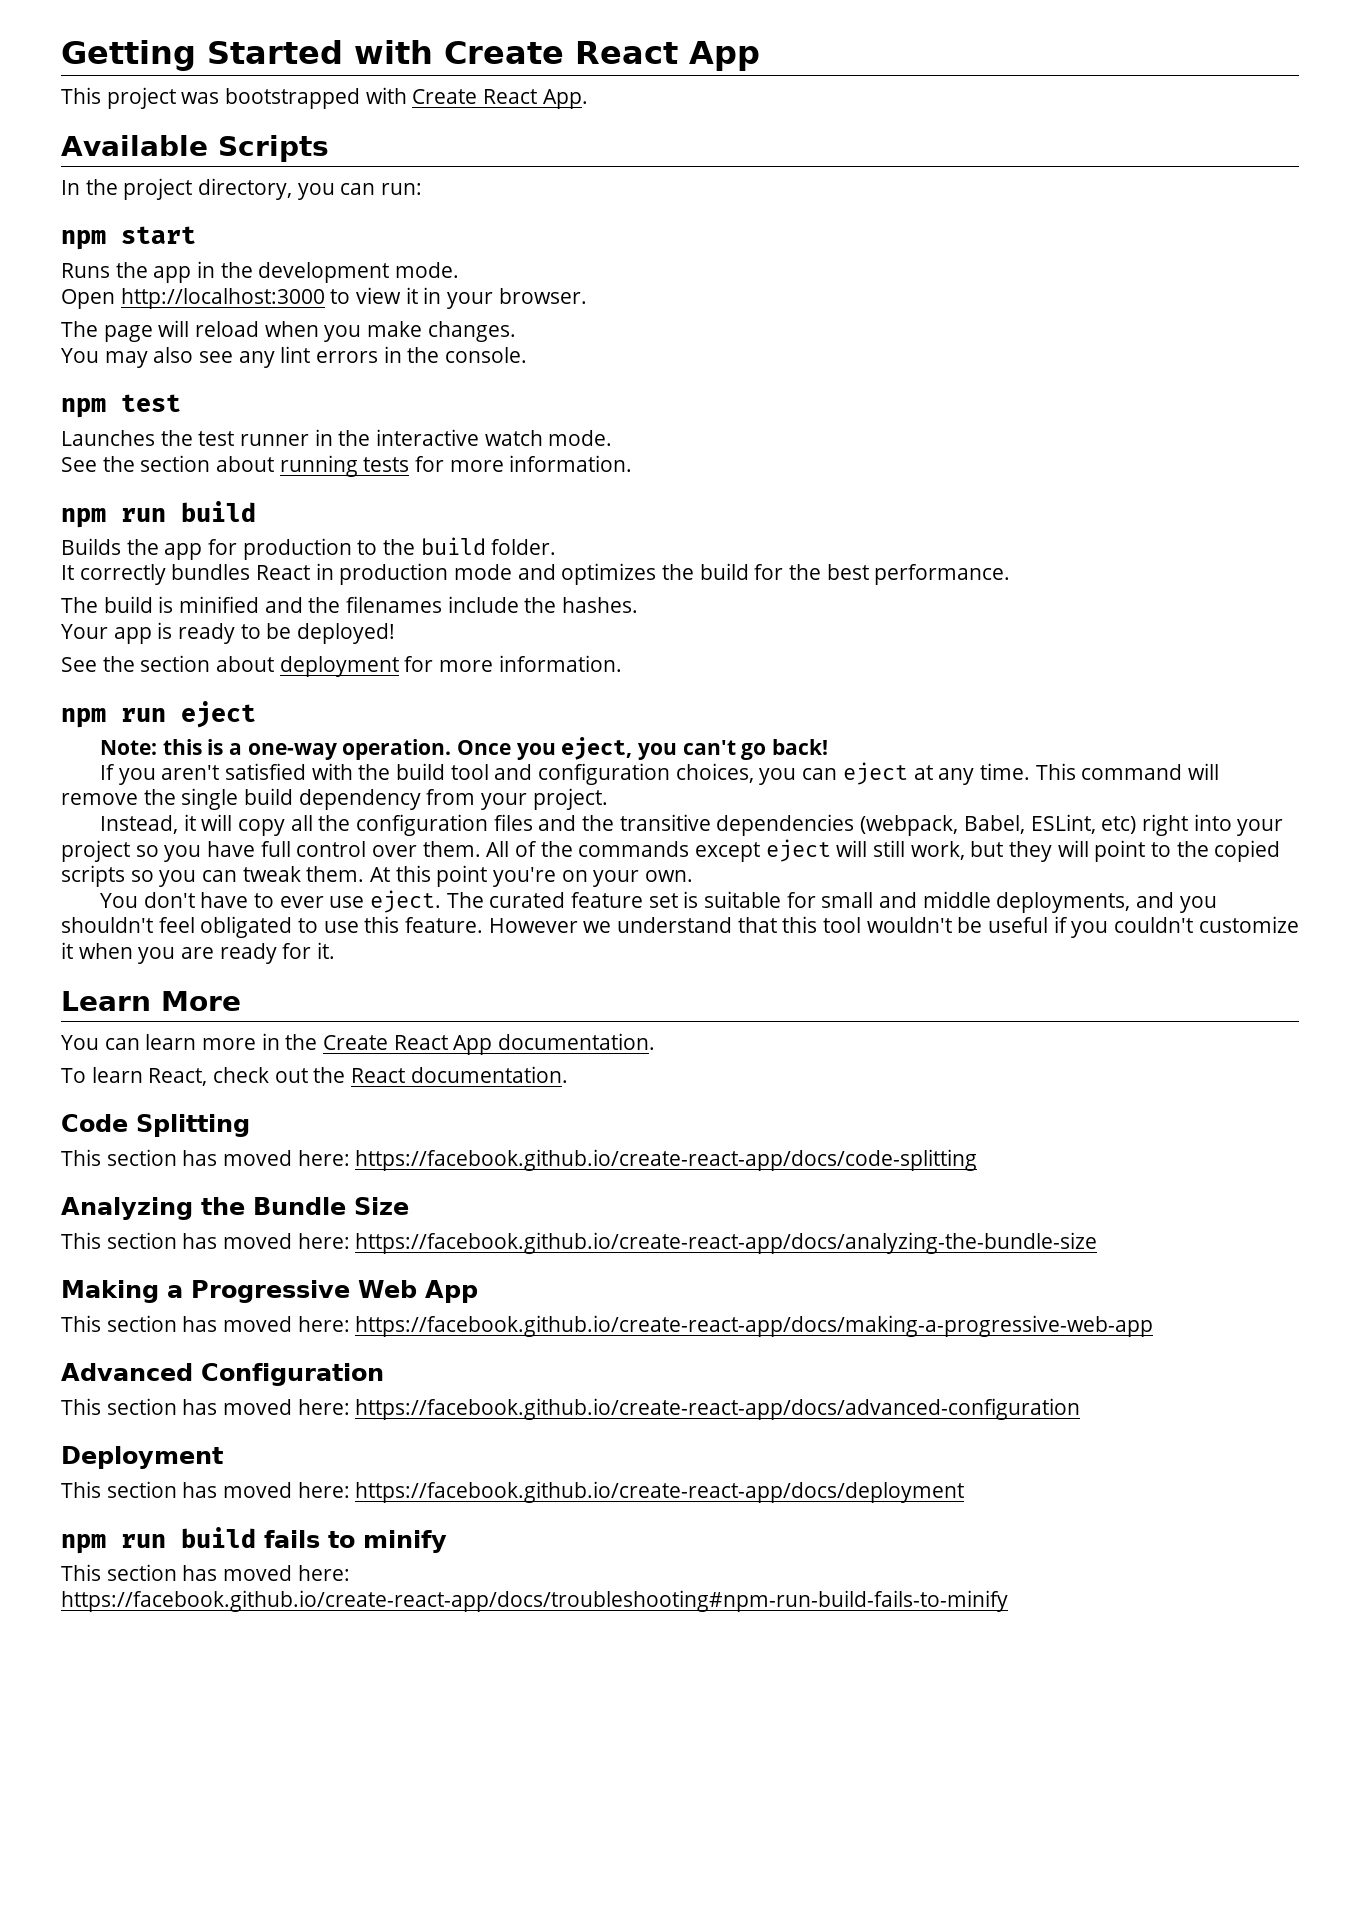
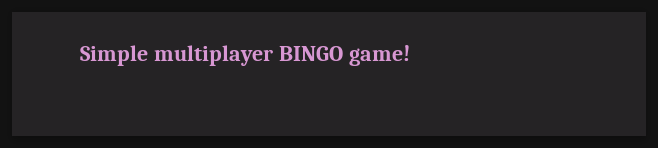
- Getting Started with Create React App
- This project was bootstrapped with Create React App.
- Available Scripts
- In the project directory, you can run:
- npm start
- Runs the app in the development mode.
- Open http://localhost:3000 to view it in your browser.
- The page will reload when you make changes.
- You may also see any lint errors in the console.
- npm test
- Launches the test runner in the interactive watch mode.
- See the section about running tests for more information.
- npm run build
- Builds the app for production to the build folder.
- It correctly bundles React in production mode and optimizes the build for the best performance.
- The build is minified and the filenames include the hashes.
- Your app is ready to be deployed!
- See the section about deployment for more information.
- npm run eject
- Note: this is a one-way operation. Once you eject, you can't go back!
- If you aren't satisfied with the build tool and configuration choices, you can eject at any time. This command will remove the single build dependency from your project.
- Instead, it will copy all the configuration files and the transitive dependencies (webpack, Babel, ESLint, etc) right into your project so you have full control over them. All of the commands except eject will still work, but they will point to the copied scripts so you can tweak them. At this point you're on your own.
- You don't have to ever use eject. The curated feature set is suitable for small and middle deployments, and you shouldn't feel obligated to use this feature. However we understand that this tool wouldn't be useful if you couldn't customize it when you are ready for it.
- Learn More
- You can learn more in the Create React App documentation.
- To learn React, check out the React documentation.
- Code Splitting
- This section has moved here: https://facebook.github.io/create-react-app/docs/code-splitting
- Analyzing the Bundle Size
- This section has moved here: https://facebook.github.io/create-react-app/docs/analyzing-the-bundle-size
- Making a Progressive Web App
- This section has moved here: https://facebook.github.io/create-react-app/docs/making-a-progressive-web-app
- Advanced Configuration
- This section has moved here: https://facebook.github.io/create-react-app/docs/advanced-configuration
- Deployment
- This section has moved here: https://facebook.github.io/create-react-app/docs/deployment
- npm run build fails to minify
- This section has moved here: https://facebook.github.io/create-react-app/docs/troubleshooting#npm-run-build-fails-to-minify
+ Simple multiplayer BINGO game!

